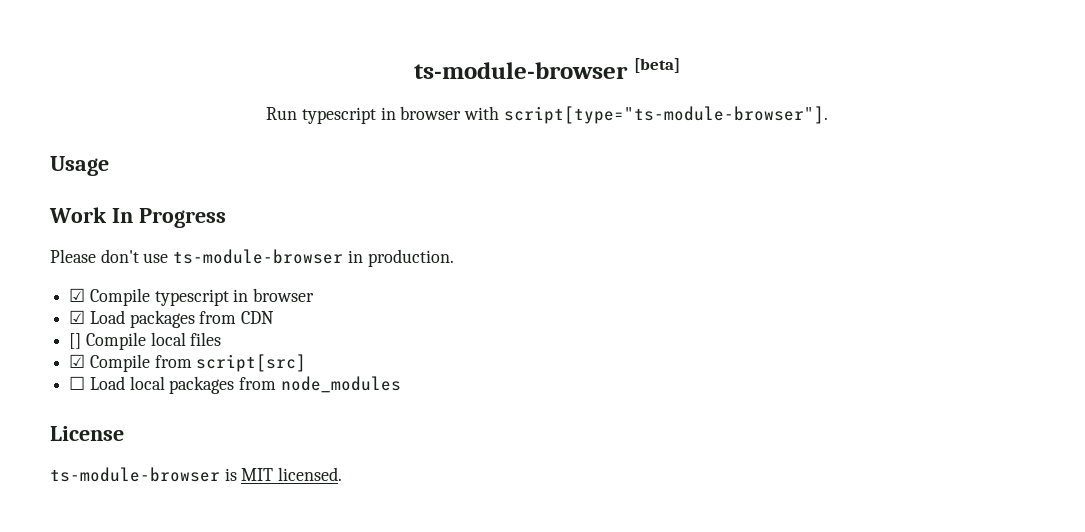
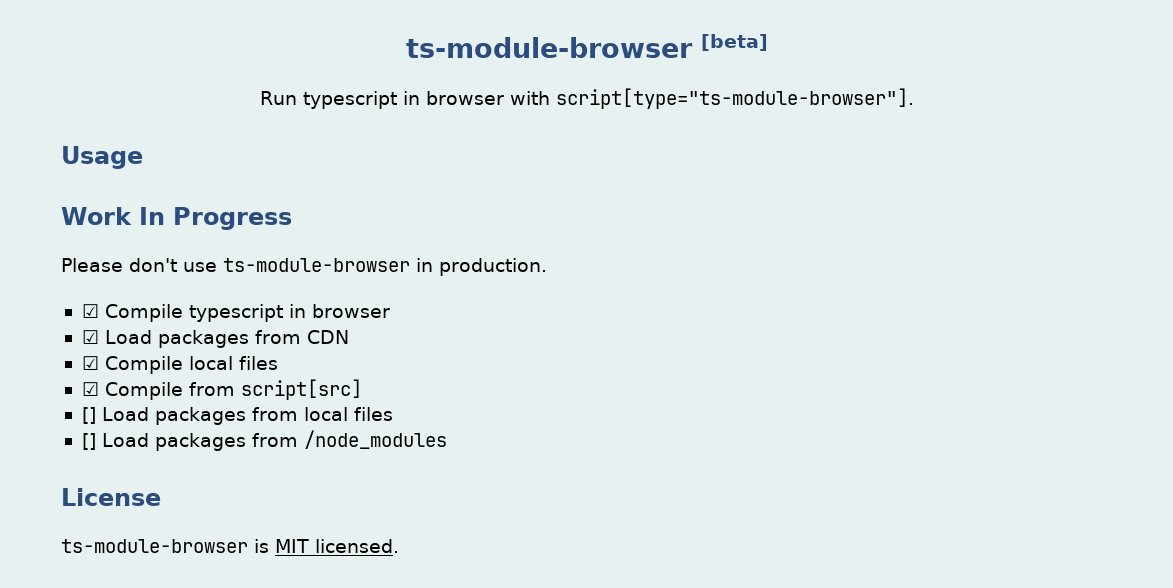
- [] Compile local files
+ ☑ Compile local files
- ☐ Load local packages from node_modules
+ [] Load packages from local files
+ [] Load packages from /node_modules

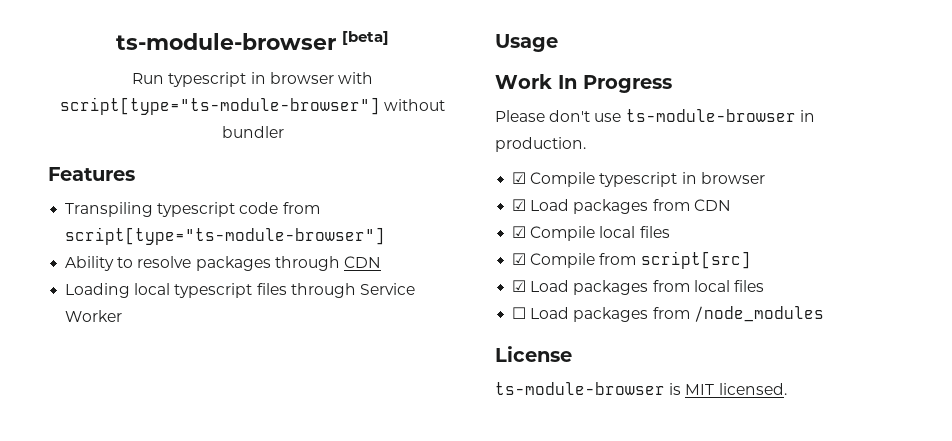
- Run typescript in browser with script[type="ts-module-browser"].
+ Run typescript in browser with script[type="ts-module-browser"] without bundler
+ Features
+ Transpiling typescript code from script[type="ts-module-browser"]
+ Ability to resolve packages through CDN
+ Loading local typescript files through Service Worker
- [] Load packages from local files
+ ☑ Load packages from local files
- [] Load packages from /node_modules
+ ☐ Load packages from /node_modules

